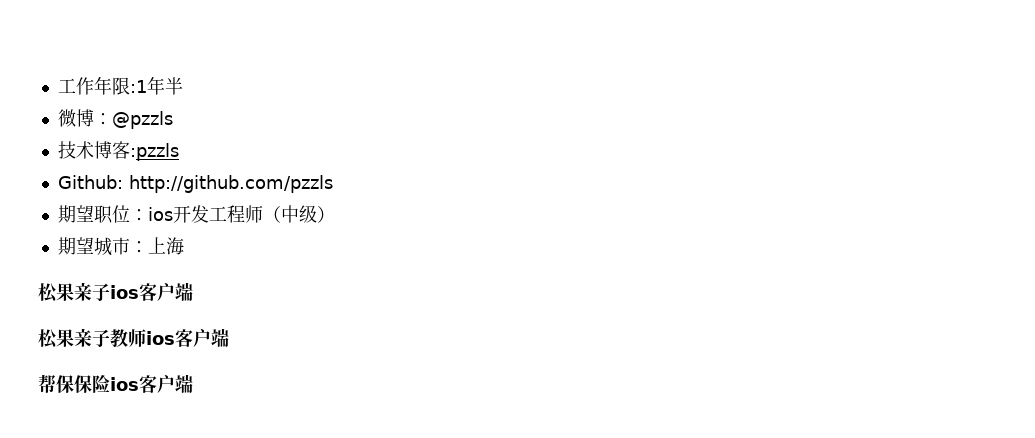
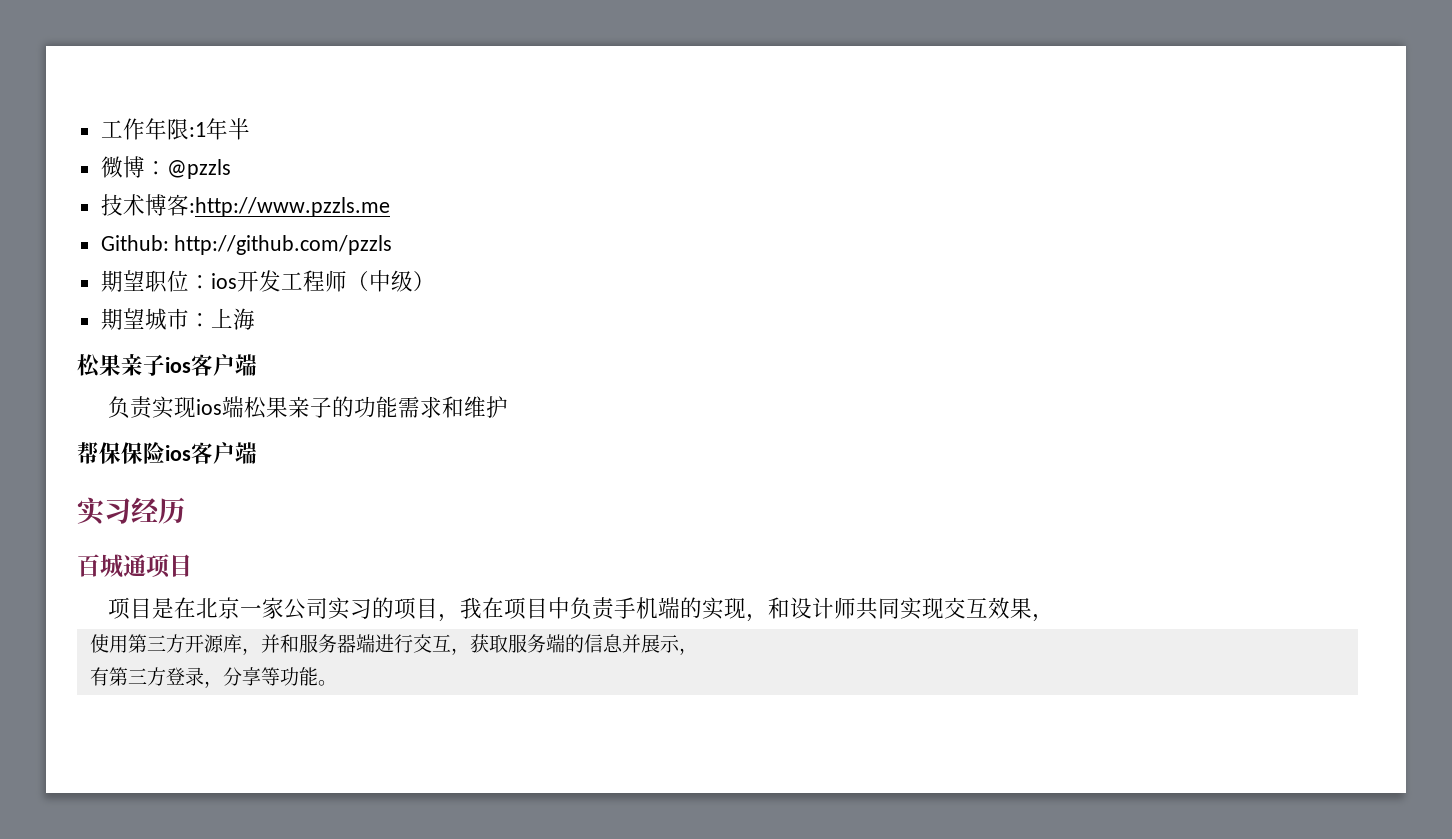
- 技术博客:pzzls
+ 技术博客:http://www.pzzls.me
- 松果亲子教师ios客户端
+ 负责实现ios端松果亲子的功能需求和维护
+ 实习经历
+ 百城通项目
+ 项目是在北京一家公司实习的项目，我在项目中负责手机端的实现，和设计师共同实现交互效果，
+ 使用第三方开源库，并和服务器端进行交互，获取服务端的信息并展示，
+ 有第三方登录，分享等功能。

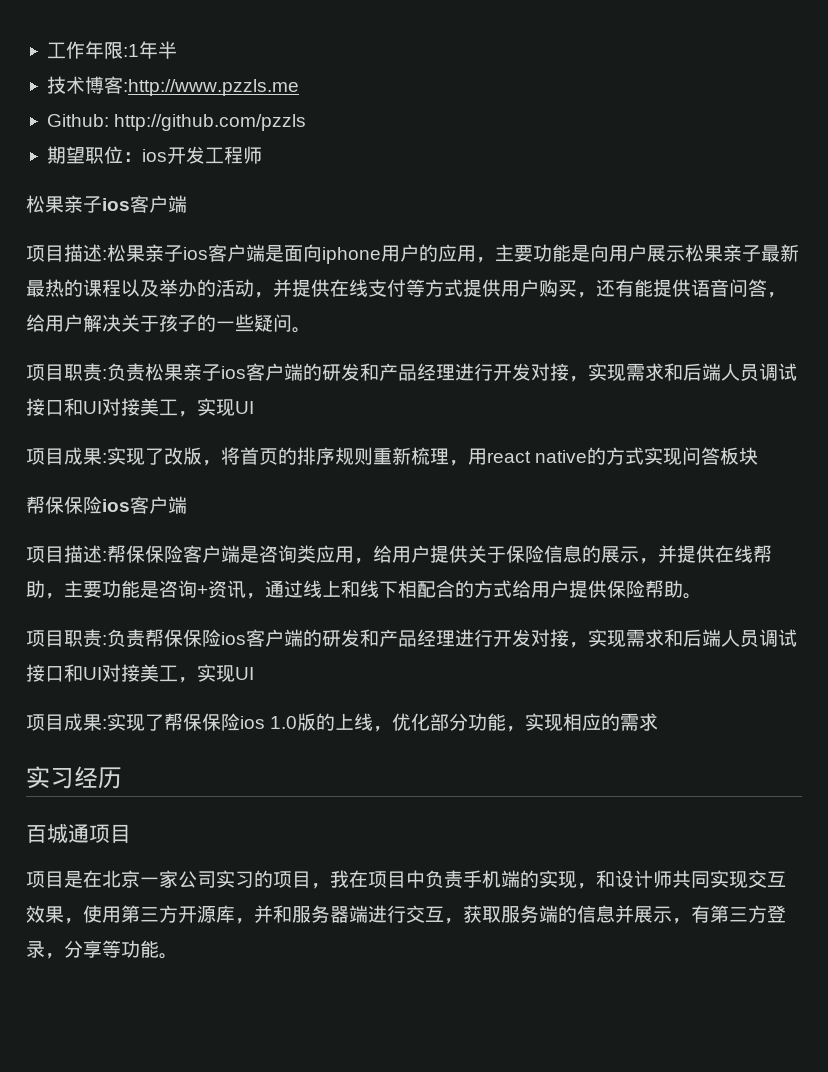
- 微博：@pzzls
- 期望职位：ios开发工程师（中级）
- 期望城市：上海
+ 期望职位：ios开发工程师
- 负责实现ios端松果亲子的功能需求和维护
+ 项目描述:松果亲子ios客户端是面向iphone用户的应用，主要功能是向用户展示松果亲子最新最热的课程以及举办的活动，并提供在线支付等方式提供用户购买，还有能提供语音问答，给用户解决关于孩子的一些疑问。
+ 项目职责:负责松果亲子ios客户端的研发和产品经理进行开发对接，实现需求和后端人员调试接口和UI对接美工，实现UI
+ 项目成果:实现了改版，将首页的排序规则重新梳理，用react native的方式实现问答板块
  帮保保险ios客户端
+ 项目描述:帮保保险客户端是咨询类应用，给用户提供关于保险信息的展示，并提供在线帮助，主要功能是咨询+资讯，通过线上和线下相配合的方式给用户提供保险帮助。
+ 项目职责:负责帮保保险ios客户端的研发和产品经理进行开发对接，实现需求和后端人员调试接口和UI对接美工，实现UI
+ 项目成果:实现了帮保保险ios 1.0版的上线，优化部分功能，实现相应的需求
- 项目是在北京一家公司实习的项目，我在项目中负责手机端的实现，和设计师共同实现交互效果，
- 使用第三方开源库，并和服务器端进行交互，获取服务端的信息并展示，
- 有第三方登录，分享等功能。
+ 项目是在北京一家公司实习的项目，我在项目中负责手机端的实现，和设计师共同实现交互效果，使用第三方开源库，并和服务器端进行交互，获取服务端的信息并展示，有第三方登录，分享等功能。

